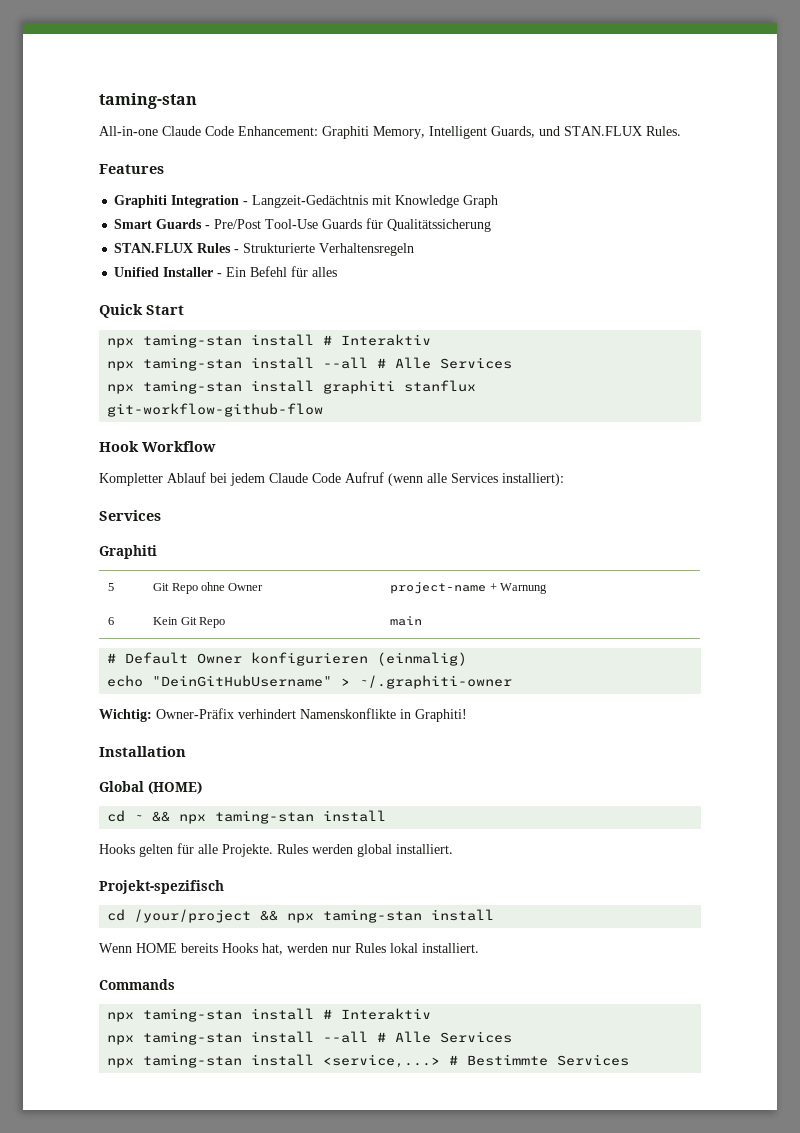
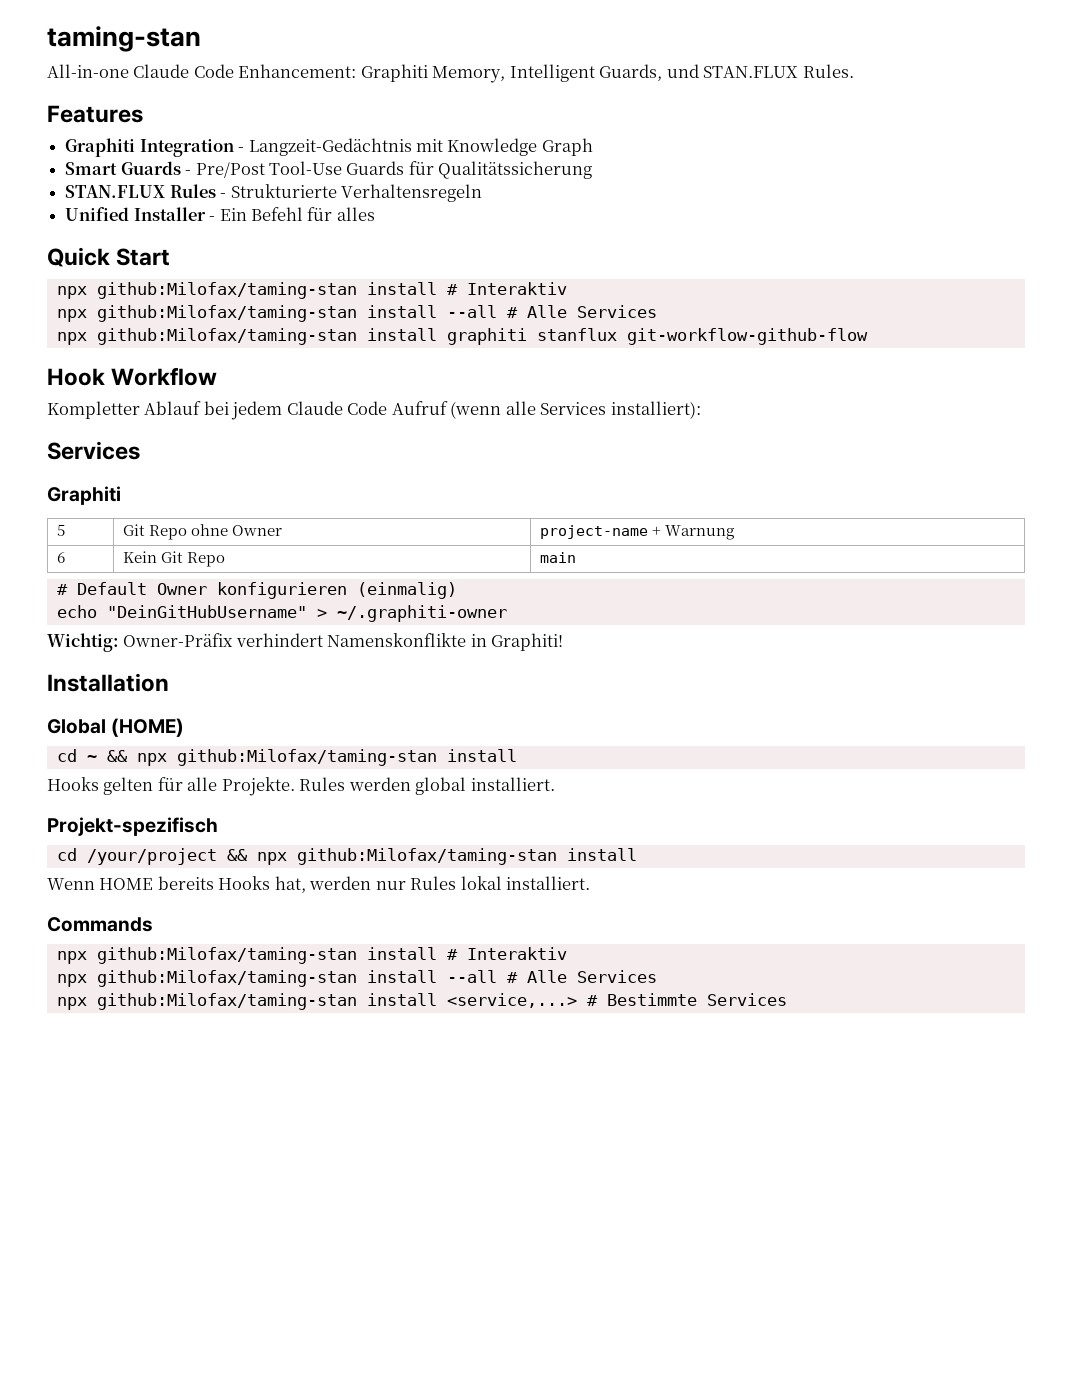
  Quick Start
- npx taming-stan install # Interaktiv
- npx taming-stan install --all # Alle Services
- npx taming-stan install graphiti stanflux git-workflow-github-flow
+ npx github:Milofax/taming-stan install # Interaktiv
+ npx github:Milofax/taming-stan install --all # Alle Services
+ npx github:Milofax/taming-stan install graphiti stanflux git-workflow-github-flow
- cd ~ && npx taming-stan install
+ cd ~ && npx github:Milofax/taming-stan install
- cd /your/project && npx taming-stan install
+ cd /your/project && npx github:Milofax/taming-stan install
  Commands
- npx taming-stan install # Interaktiv
- npx taming-stan install --all # Alle Services
- npx taming-stan install <service,...> # Bestimmte Services
+ npx github:Milofax/taming-stan install # Interaktiv
+ npx github:Milofax/taming-stan install --all # Alle Services
+ npx github:Milofax/taming-stan install <service,...> # Bestimmte Services

